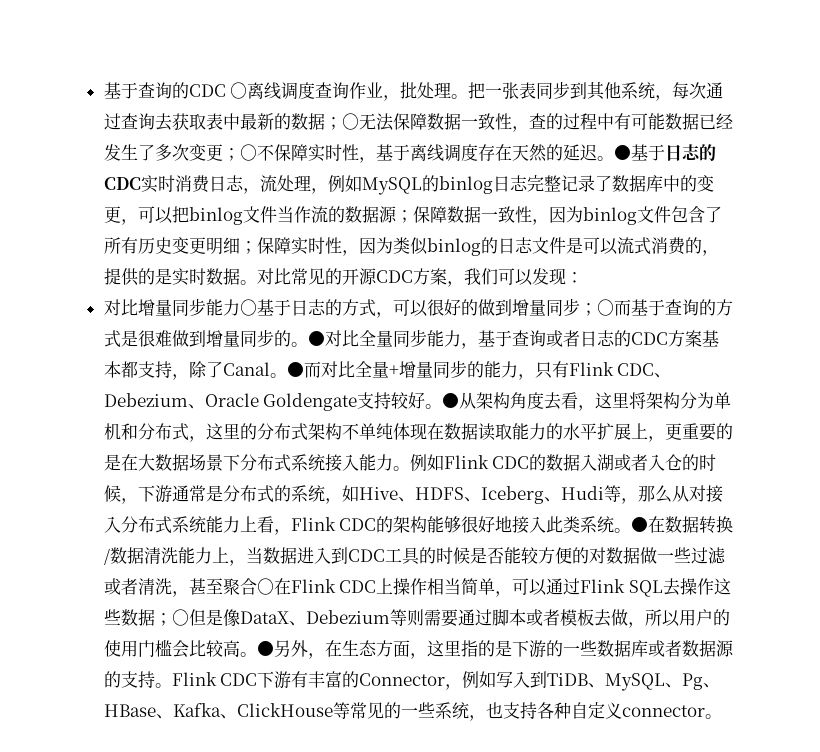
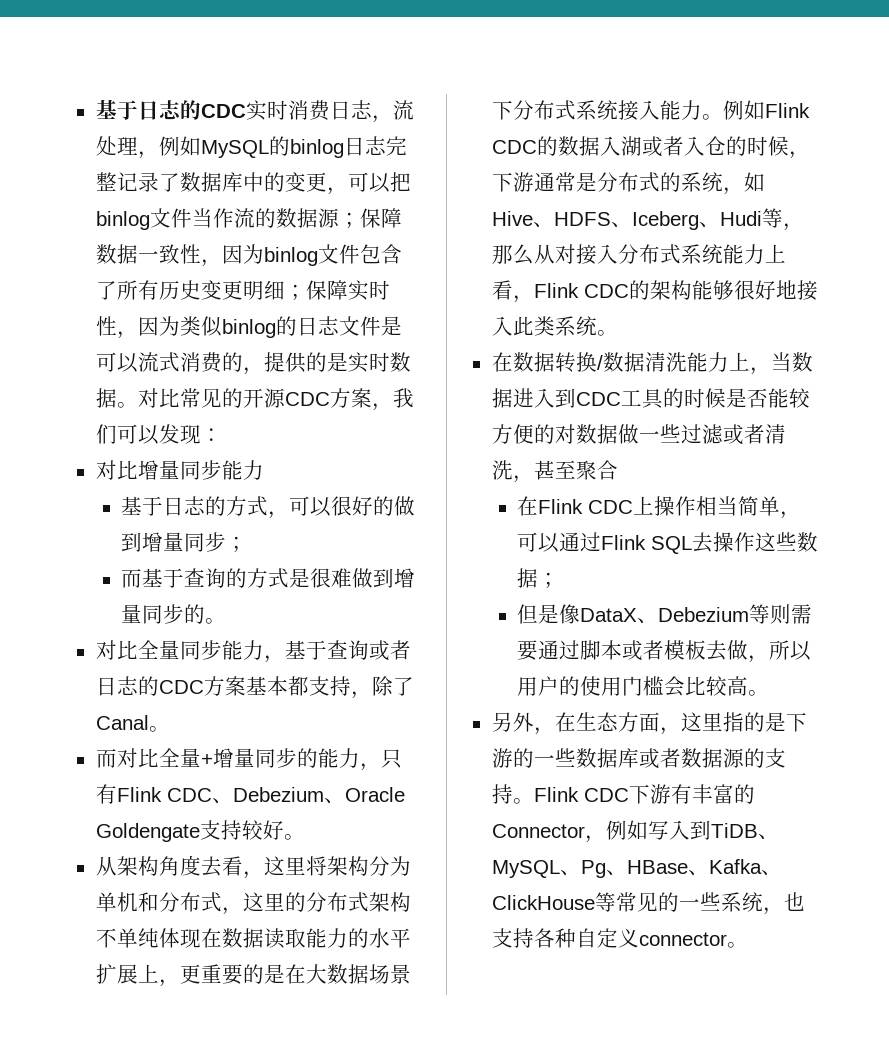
- 基于查询的CDC ○离线调度查询作业，批处理。把一张表同步到其他系统，每次通过查询去获取表中最新的数据；○无法保障数据一致性，查的过程中有可能数据已经发生了多次变更；○不保障实时性，基于离线调度存在天然的延迟。●基于日志的CDC实时消费日志，流处理，例如MySQL的binlog日志完整记录了数据库中的变更，可以把binlog文件当作流的数据源；保障数据一致性，因为binlog文件包含了所有历史变更明细；保障实时性，因为类似binlog的日志文件是可以流式消费的，提供的是实时数据。
+ 基于日志的CDC实时消费日志，流处理，例如MySQL的binlog日志完整记录了数据库中的变更，可以把binlog文件当作流的数据源；保障数据一致性，因为binlog文件包含了所有历史变更明细；保障实时性，因为类似binlog的日志文件是可以流式消费的，提供的是实时数据。
- 对比增量同步能力○基于日志的方式，可以很好的做到增量同步；○而基于查询的方式是很难做到增量同步的。●对比全量同步能力，基于查询或者日志的CDC方案基本都支持，除了Canal。●而对比全量+增量同步的能力，只有Flink CDC、Debezium、Oracle Goldengate支持较好。●从架构角度去看，这里将架构分为单机和分布式，这里的分布式架构不单纯体现在数据读取能力的水平扩展上，更重要的是在大数据场景下分布式系统接入能力。
+ 对比增量同步能力
+ 基于日志的方式，可以很好的做到增量同步；
+ 而基于查询的方式是很难做到增量同步的。
+ 对比全量同步能力，基于查询或者日志的CDC方案基本都支持，除了Canal。
+ 而对比全量+增量同步的能力，只有Flink CDC、Debezium、Oracle Goldengate支持较好。
+ 从架构角度去看，这里将架构分为单机和分布式，这里的分布式架构不单纯体现在数据读取能力的水平扩展上，更重要的是在大数据场景下分布式系统接入能力。
- 例如Flink CDC的数据入湖或者入仓的时候，下游通常是分布式的系统，如Hive、HDFS、Iceberg、Hudi等，那么从对接入分布式系统能力上看，Flink CDC的架构能够很好地接入此类系统。●在数据转换/数据清洗能力上，当数据进入到CDC工具的时候是否能较方便的对数据做一些过滤或者清洗，甚至聚合○在Flink CDC上操作相当简单，可以通过Flink SQL去操作这些数据；○但是像DataX、Debezium等则需要通过脚本或者模板去做，所以用户的使用门槛会比较高。●另外，在生态方面，这里指的是下游的一些数据库或者数据源的支持。
+ 例如Flink CDC的数据入湖或者入仓的时候，下游通常是分布式的系统，如Hive、HDFS、Iceberg、Hudi等，那么从对接入分布式系统能力上看，Flink CDC的架构能够很好地接入此类系统。
+ 在数据转换/数据清洗能力上，当数据进入到CDC工具的时候是否能较方便的对数据做一些过滤或者清洗，甚至聚合
+ 在Flink CDC上操作相当简单，可以通过Flink SQL去操作这些数据；
+ 但是像DataX、Debezium等则需要通过脚本或者模板去做，所以用户的使用门槛会比较高。
+ 另外，在生态方面，这里指的是下游的一些数据库或者数据源的支持。

